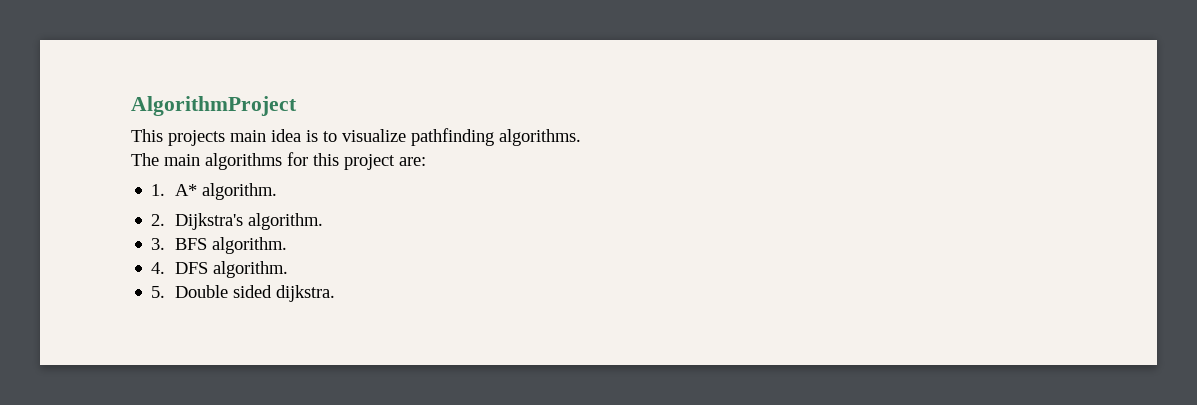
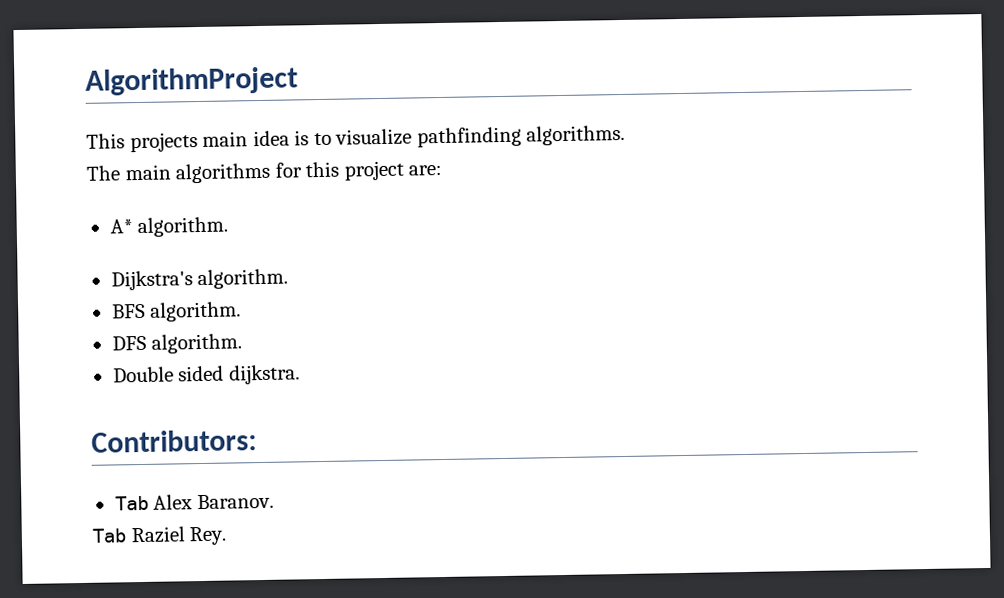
- 1. A* algorithm.
+ A* algorithm.
- 2. Dijkstra's algorithm.
+ Dijkstra's algorithm.
- 3. BFS algorithm.
+ BFS algorithm.
- 4. DFS algorithm.
+ DFS algorithm.
- 5. Double sided dijkstra.
+ Double sided dijkstra.
+ Contributors:
+ Tab Alex Baranov.
+ Tab Raziel Rey.

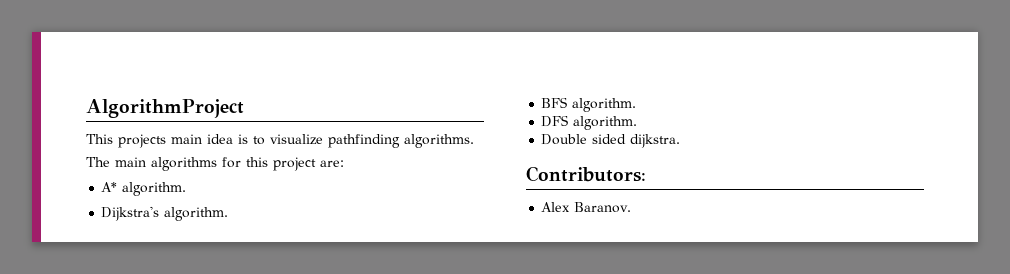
- Tab Alex Baranov.
+ Alex Baranov.
- Tab Raziel Rey.

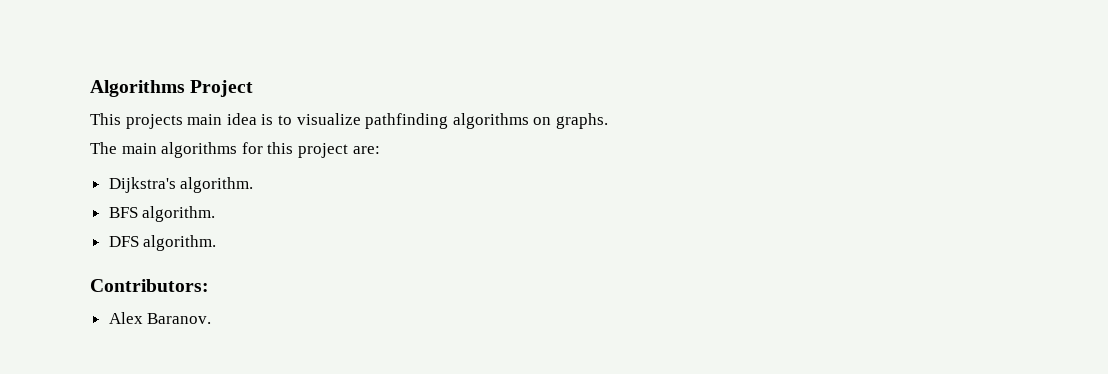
- AlgorithmProject
+ Algorithms Project
- This projects main idea is to visualize pathfinding algorithms.
+ This projects main idea is to visualize pathfinding algorithms on graphs.
- A* algorithm.
- Double sided dijkstra.

